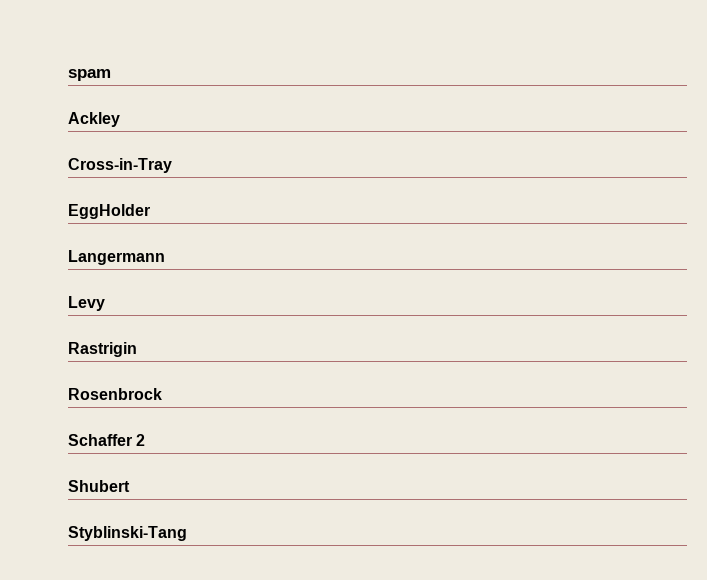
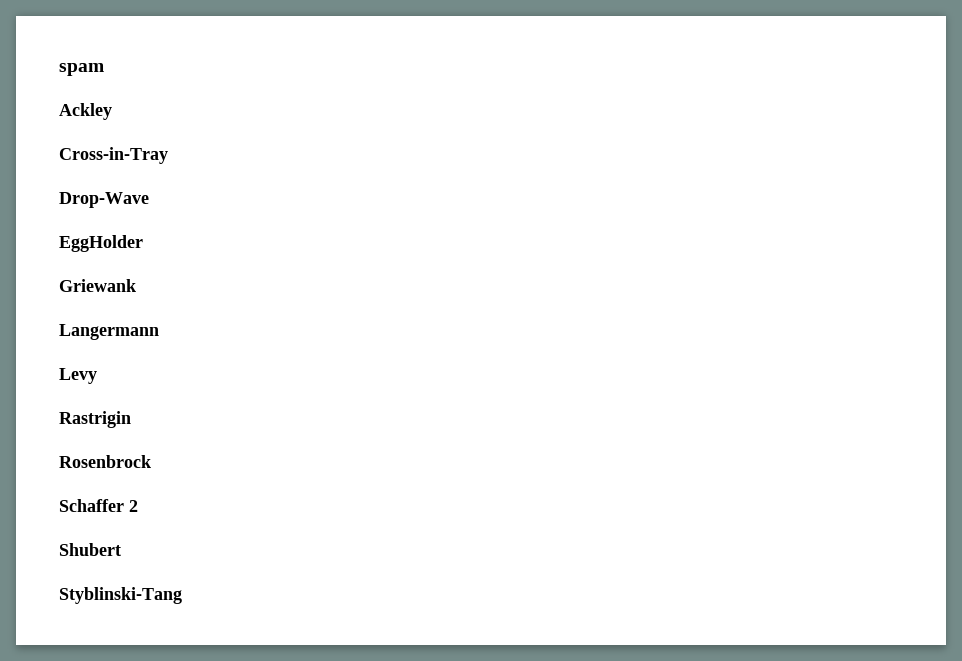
+ Drop-Wave
+ Griewank

